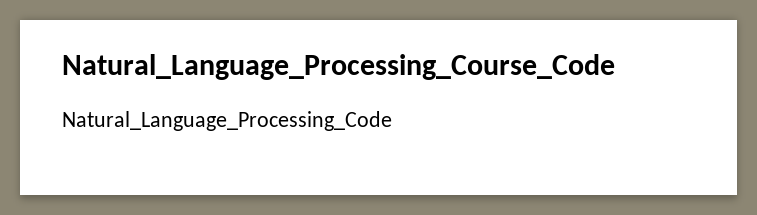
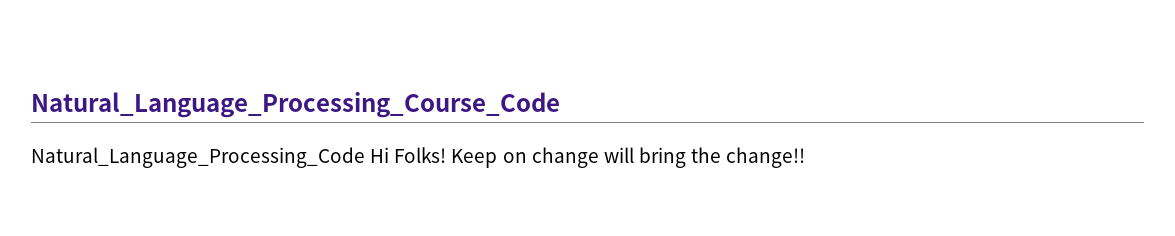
- Natural_Language_Processing_Code
+ Natural_Language_Processing_Code Hi Folks! Keep on change will bring the change!!

